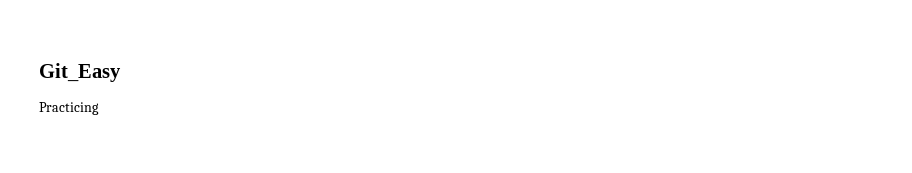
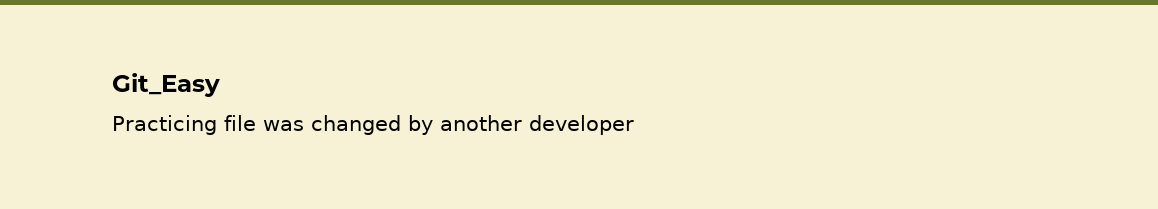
- Practicing
+ Practicing file was changed by another developer

